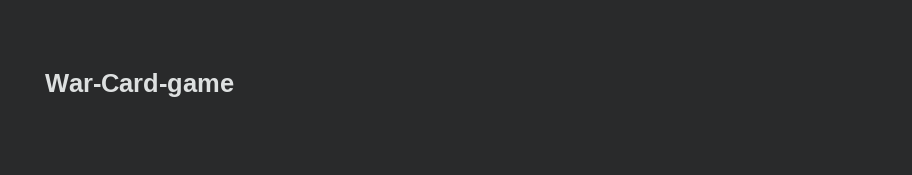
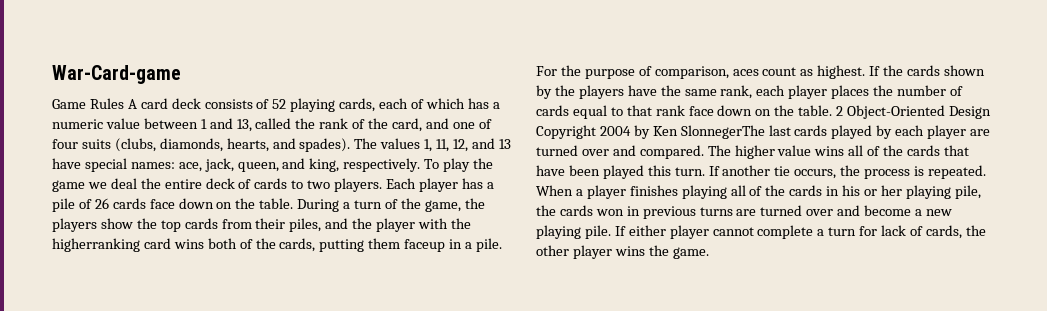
+ Game Rules A card deck consists of 52 playing cards, each of which has a numeric value between 1 and 13, called the rank of the card, and one of four suits (clubs, diamonds, hearts, and spades). The values 1, 11, 12, and 13 have special names: ace, jack, queen, and king, respectively. To play the game we deal the entire deck of cards to two players. Each player has a pile of 26 cards face down on the table. During a turn of the game, the players show the top cards from their piles, and the player with the higherranking card wins both of the cards, putting them faceup in a pile. For the purpose of comparison, aces count as highest. If the cards shown by the players have the same rank, each player places the number of cards equal to that rank face down on the table. 2 Object-Oriented Design Copyright 2004 by Ken SlonnegerThe last cards played by each player are turned over and compared. The higher value wins all of the cards that have been played this turn. If another tie occurs, the process is repeated. When a player finishes playing all of the cards in his or her playing pile, the cards won in previous turns are turned over and become a new playing pile. If either player cannot complete a turn for lack of cards, the other player wins the game.

